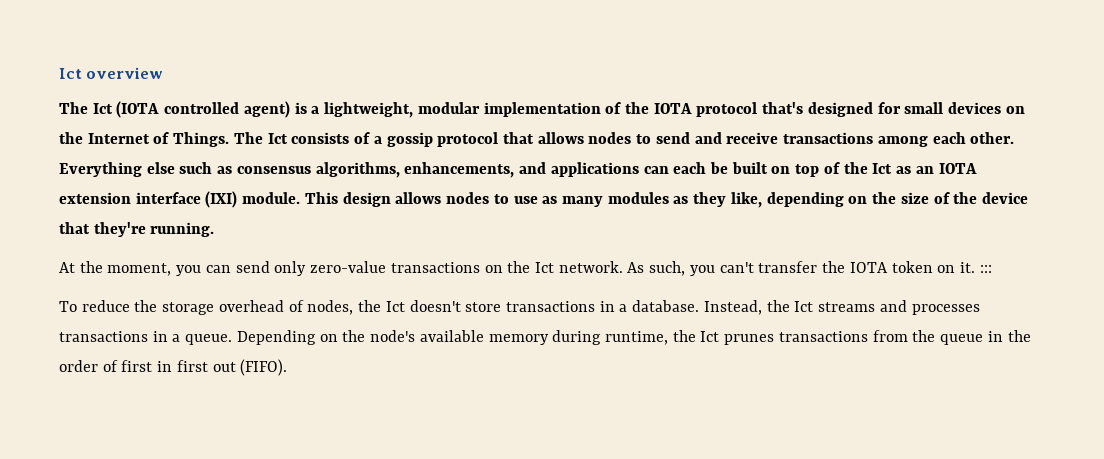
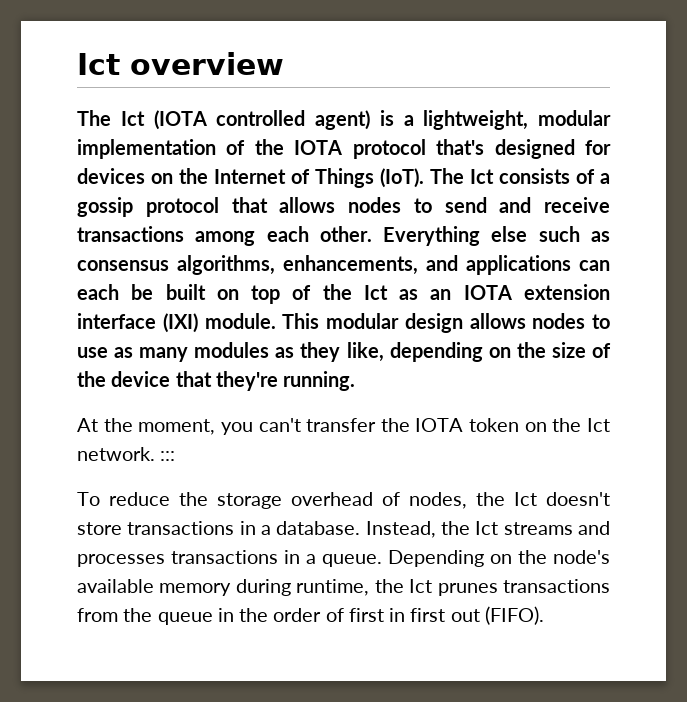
- The Ict (IOTA controlled agent) is a lightweight, modular implementation of the IOTA protocol that's designed for small devices on the Internet of Things.
+ The Ict (IOTA controlled agent) is a lightweight, modular implementation of the IOTA protocol that's designed for devices on the Internet of Things (IoT).
- This design allows nodes to use as many modules as they like, depending on the size of the device that they're running.
+ This modular design allows nodes to use as many modules as they like, depending on the size of the device that they're running.
- At the moment, you can send only zero-value transactions on the Ict network. As such, you can't transfer the IOTA token on it. :::
+ At the moment, you can't transfer the IOTA token on the Ict network. :::

